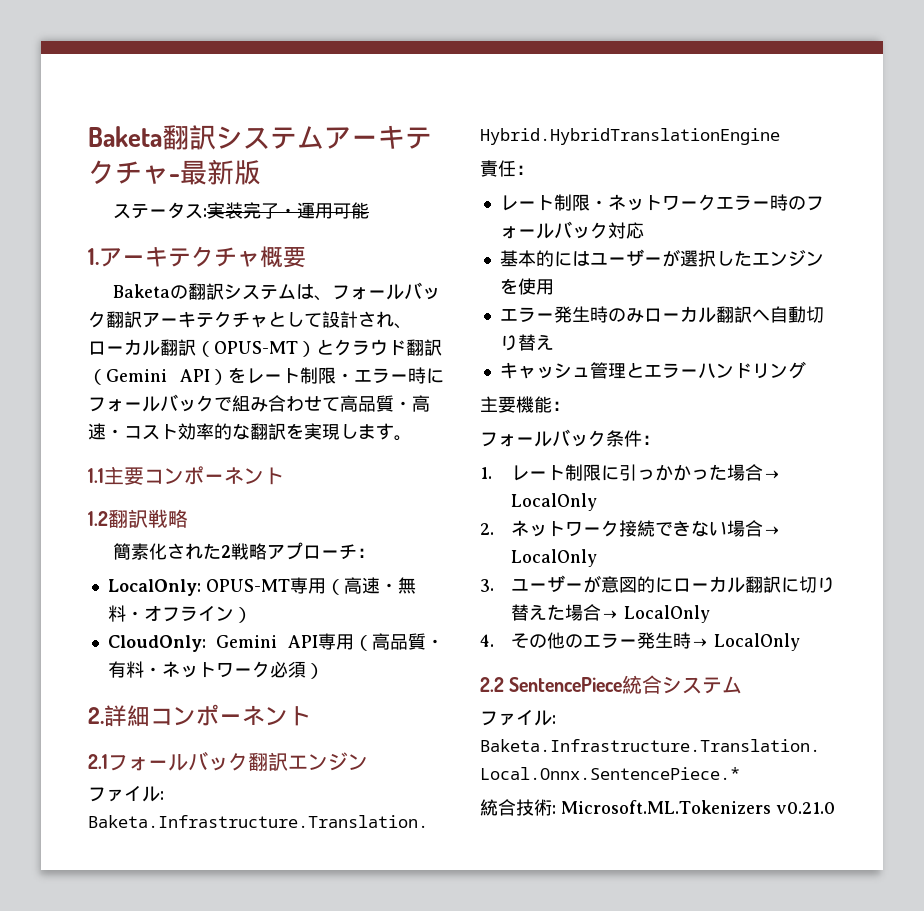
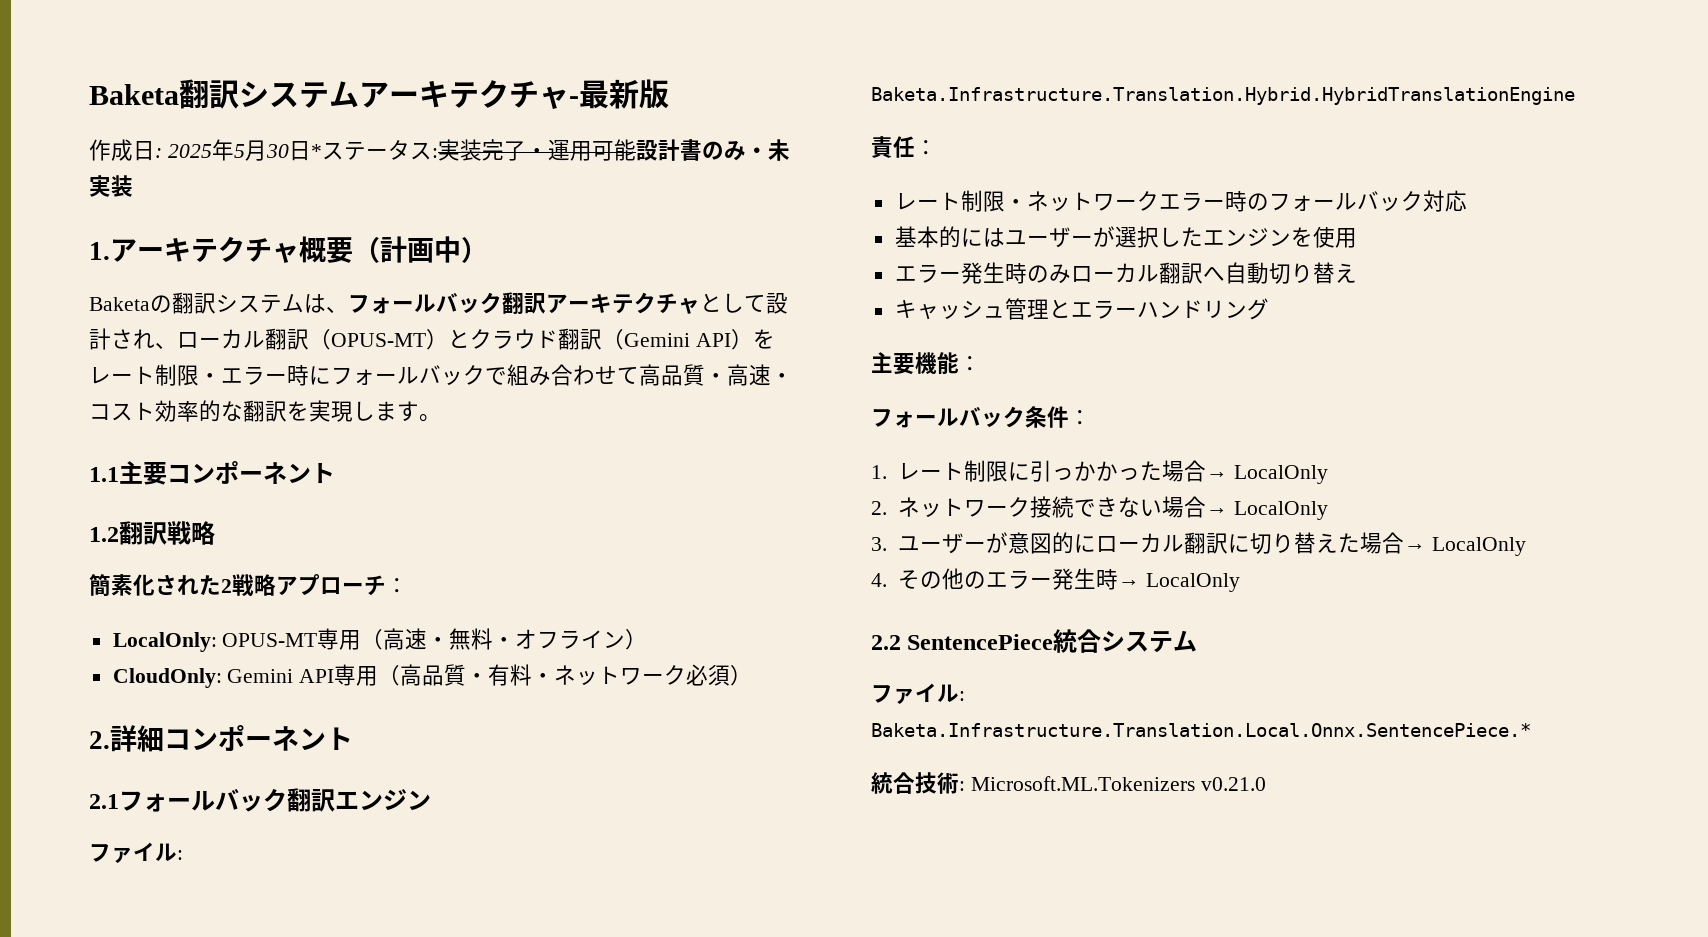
- ステータス:実装完了・運用可能
+ 作成日: 2025年5月30日*ステータス:実装完了・運用可能設計書のみ・未実装
- 1.アーキテクチャ概要
+ 1.アーキテクチャ概要（計画中）

